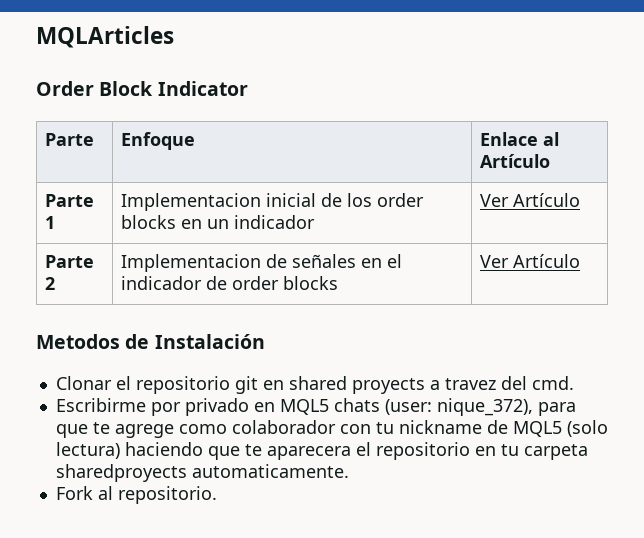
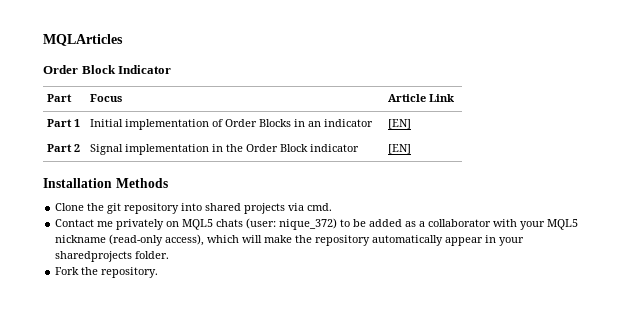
- Parte | Enfoque | Enlace al Artículo
- Parte 1 | Implementacion inicial de los order blocks en un indicador | Ver Artículo
- Parte 2 | Implementacion de señales en el indicador de order blocks | Ver Artículo
- Metodos de Instalación
- Clonar el repositorio git en shared proyects a travez del cmd.
- Escribirme por privado en MQL5 chats (user: nique_372), para que te agrege como colaborador con tu nickname de MQL5 (solo lectura) haciendo que te aparecera el repositorio en tu carpeta sharedproyects automaticamente.
+ Part | Focus | Article Link
+ Part 1 | Initial implementation of Order Blocks in an indicator | [EN]
+ Part 2 | Signal implementation in the Order Block indicator | [EN]
+ Installation Methods
+ Clone the git repository into shared projects via cmd.
+ Contact me privately on MQL5 chats (user: nique_372) to be added as a collaborator with your MQL5 nickname (read-only access), which will make the repository automatically appear in your sharedprojects folder.
- Fork al repositorio.
+ Fork the repository.

